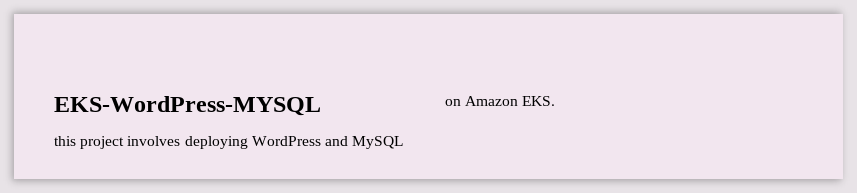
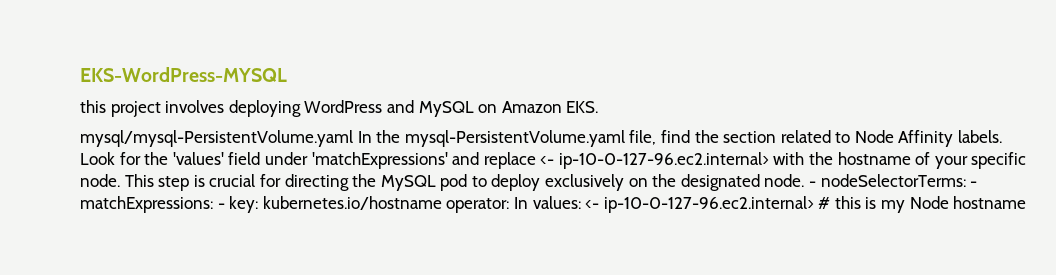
+ mysql/mysql-PersistentVolume.yaml In the mysql-PersistentVolume.yaml file, find the section related to Node Affinity labels. Look for the 'values' field under 'matchExpressions' and replace <- ip-10-0-127-96.ec2.internal> with the hostname of your specific node. This step is crucial for directing the MySQL pod to deploy exclusively on the designated node. - nodeSelectorTerms: - matchExpressions: - key: kubernetes.io/hostname operator: In values: <- ip-10-0-127-96.ec2.internal> # this is my Node hostname

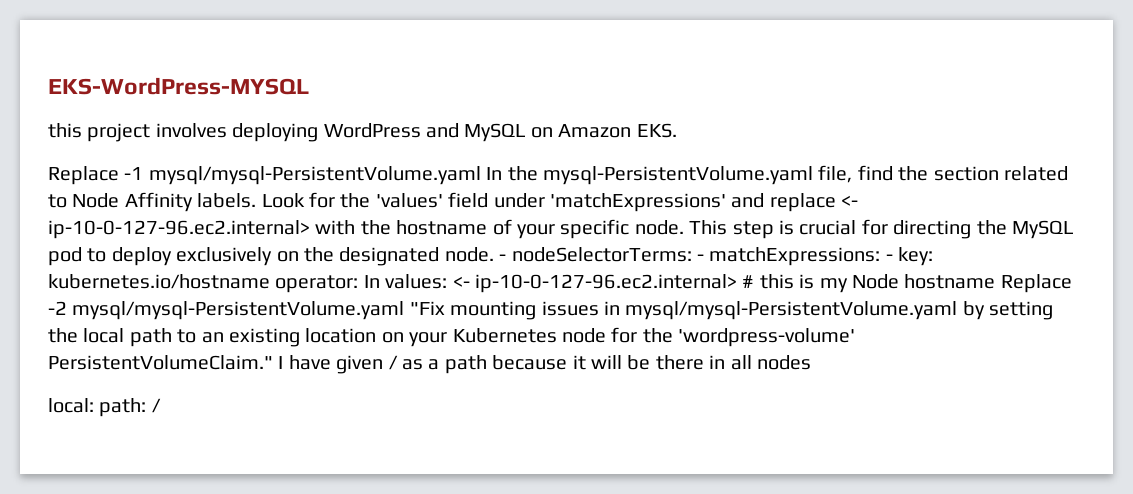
- mysql/mysql-PersistentVolume.yaml In the mysql-PersistentVolume.yaml file, find the section related to Node Affinity labels.
+ Replace -1 mysql/mysql-PersistentVolume.yaml In the mysql-PersistentVolume.yaml file, find the section related to Node Affinity labels.
- - nodeSelectorTerms: - matchExpressions: - key: kubernetes.io/hostname operator: In values: <- ip-10-0-127-96.ec2.internal> # this is my Node hostname
+ - nodeSelectorTerms: - matchExpressions: - key: kubernetes.io/hostname operator: In values: <- ip-10-0-127-96.ec2.internal> # this is my Node hostname Replace -2 mysql/mysql-PersistentVolume.yaml "Fix mounting issues in mysql/mysql-PersistentVolume.yaml by setting the local path to an existing location on your Kubernetes node for the 'wordpress-volume' PersistentVolumeClaim." I have given / as a path because it will be there in all nodes
+ local: path: /

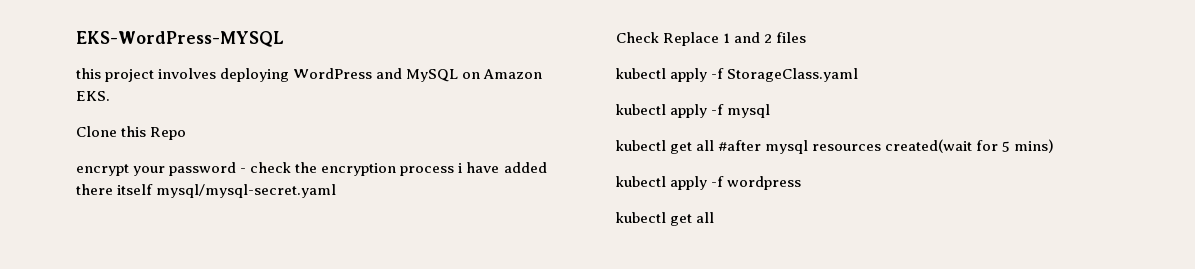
- Replace -1 mysql/mysql-PersistentVolume.yaml In the mysql-PersistentVolume.yaml file, find the section related to Node Affinity labels. Look for the 'values' field under 'matchExpressions' and replace <- ip-10-0-127-96.ec2.internal> with the hostname of your specific node. This step is crucial for directing the MySQL pod to deploy exclusively on the designated node. - nodeSelectorTerms: - matchExpressions: - key: kubernetes.io/hostname operator: In values: <- ip-10-0-127-96.ec2.internal> # this is my Node hostname Replace -2 mysql/mysql-PersistentVolume.yaml "Fix mounting issues in mysql/mysql-PersistentVolume.yaml by setting the local path to an existing location on your Kubernetes node for the 'wordpress-volume' PersistentVolumeClaim." I have given / as a path because it will be there in all nodes
- local: path: /
+ Clone this Repo
+ encrypt your password - check the encryption process i have added there itself mysql/mysql-secret.yaml
+ Check Replace 1 and 2 files
+ kubectl apply -f StorageClass.yaml
+ kubectl apply -f mysql
+ kubectl get all #after mysql resources created(wait for 5 mins)
+ kubectl apply -f wordpress
+ kubectl get all

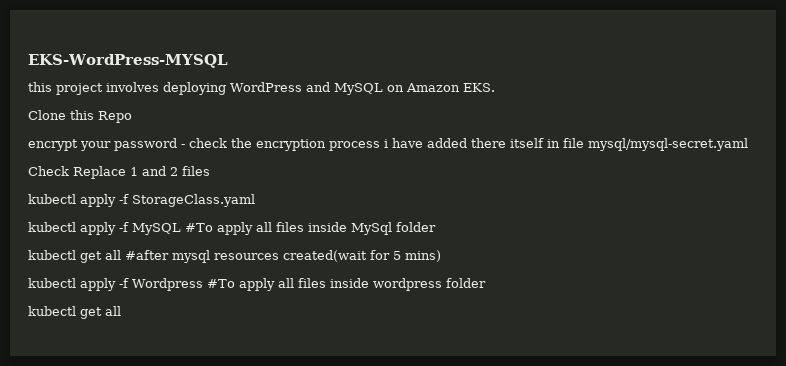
- encrypt your password - check the encryption process i have added there itself mysql/mysql-secret.yaml
+ encrypt your password - check the encryption process i have added there itself in file mysql/mysql-secret.yaml
- kubectl apply -f mysql
+ kubectl apply -f MySQL #To apply all files inside MySql folder
- kubectl apply -f wordpress
+ kubectl apply -f Wordpress #To apply all files inside wordpress folder

